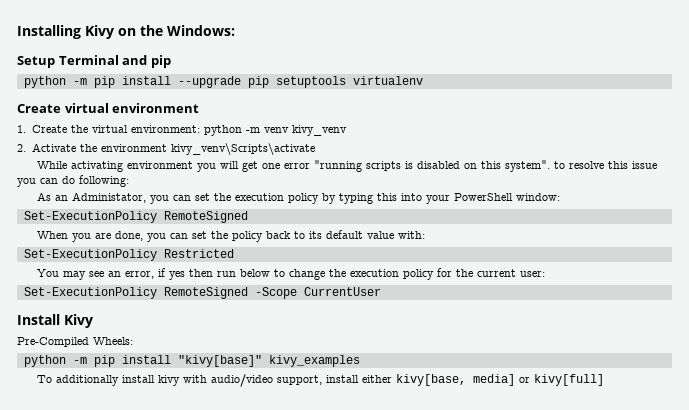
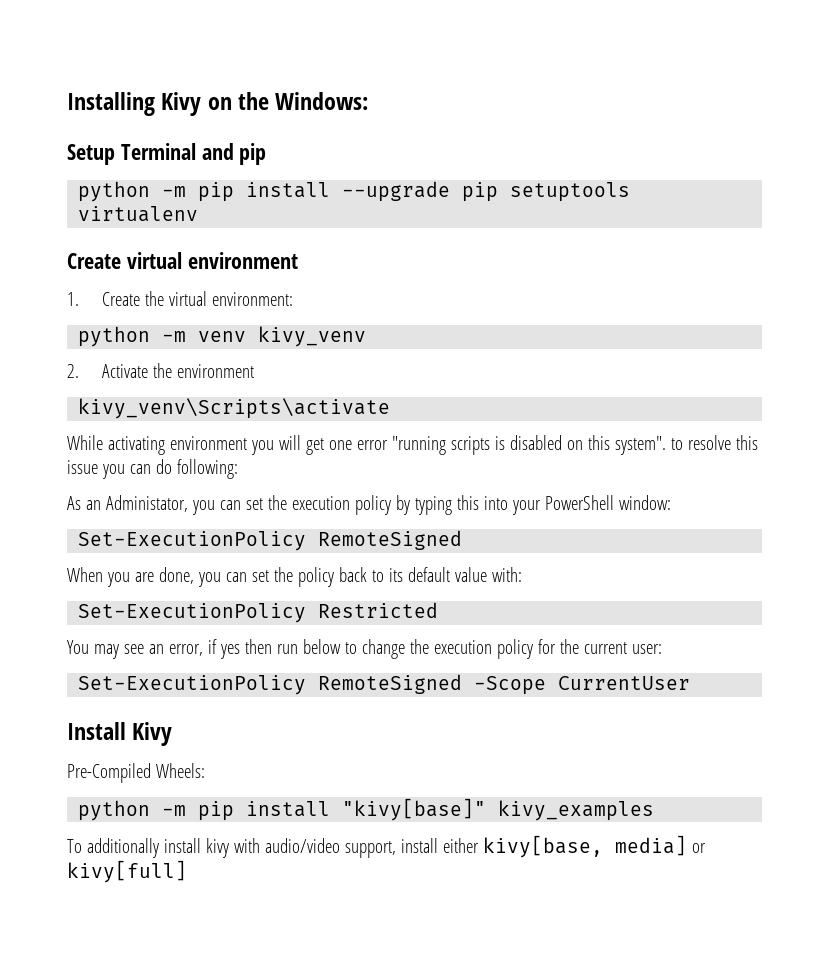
- 1. Create the virtual environment: python -m venv kivy_venv
+ 1. Create the virtual environment:
+ python -m venv kivy_venv
- 2. Activate the environment kivy_venv\Scripts\activate
+ 2. Activate the environment
+ kivy_venv\Scripts\activate

